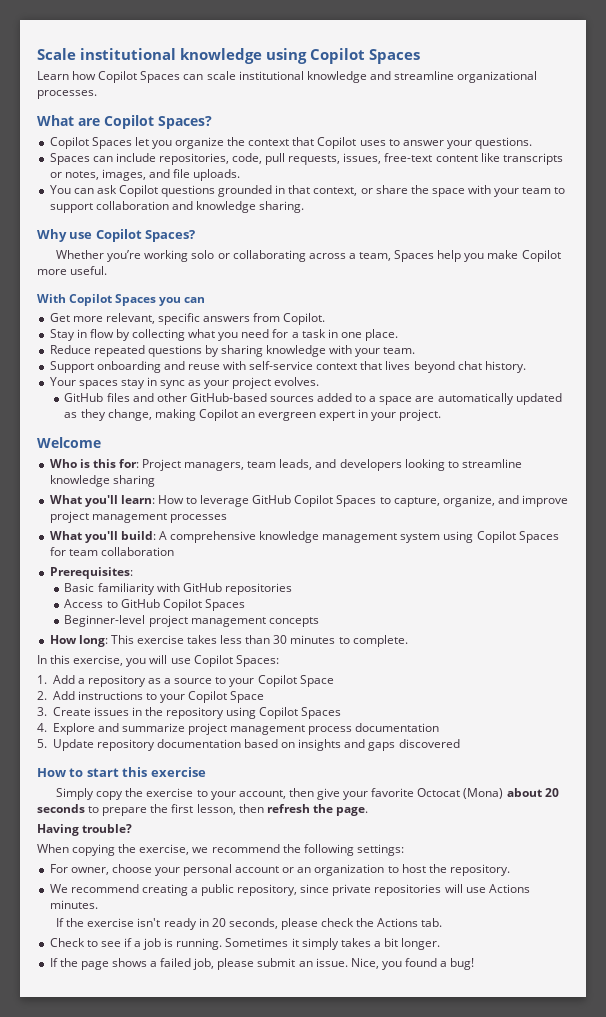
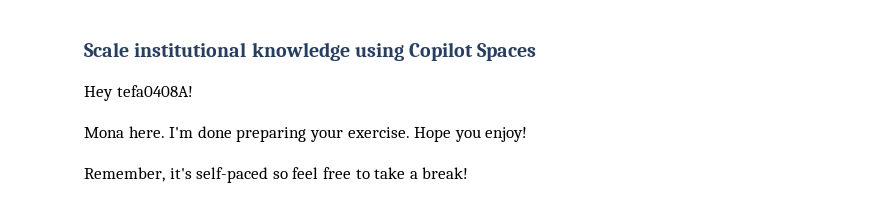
- Learn how Copilot Spaces can scale institutional knowledge and streamline organizational processes.
- What are Copilot Spaces?
- Copilot Spaces let you organize the context that Copilot uses to answer your questions.
- Spaces can include repositories, code, pull requests, issues, free-text content like transcripts or notes, images, and file uploads.
- You can ask Copilot questions grounded in that context, or share the space with your team to support collaboration and knowledge sharing.
- Why use Copilot Spaces?
- Whether you’re working solo or collaborating across a team, Spaces help you make Copilot more useful.
- With Copilot Spaces you can
- Get more relevant, specific answers from Copilot.
- Stay in flow by collecting what you need for a task in one place.
- Reduce repeated questions by sharing knowledge with your team.
- Support onboarding and reuse with self-service context that lives beyond chat history.
- Your spaces stay in sync as your project evolves.
- GitHub files and other GitHub-based sources added to a space are automatically updated as they change, making Copilot an evergreen expert in your project.
- Welcome
- Who is this for: Project managers, team leads, and developers looking to streamline knowledge sharing
- What you'll learn: How to leverage GitHub Copilot Spaces to capture, organize, and improve project management processes
- What you'll build: A comprehensive knowledge management system using Copilot Spaces for team collaboration
- Prerequisites:
- Basic familiarity with GitHub repositories
- Access to GitHub Copilot Spaces
- Beginner-level project management concepts
- How long: This exercise takes less than 30 minutes to complete.
- In this exercise, you will use Copilot Spaces:
- 1. Add a repository as a source to your Copilot Space
- 2. Add instructions to your Copilot Space
- 3. Create issues in the repository using Copilot Spaces
- 4. Explore and summarize project management process documentation
- 5. Update repository documentation based on insights and gaps discovered
- How to start this exercise
- Simply copy the exercise to your account, then give your favorite Octocat (Mona) about 20 seconds to prepare the first lesson, then refresh the page.
- Having trouble?
- When copying the exercise, we recommend the following settings:
- For owner, choose your personal account or an organization to host the repository.
- We recommend creating a public repository, since private repositories will use Actions minutes.
- If the exercise isn't ready in 20 seconds, please check the Actions tab.
- Check to see if a job is running. Sometimes it simply takes a bit longer.
- If the page shows a failed job, please submit an issue. Nice, you found a bug!
+ Hey tefa0408A!
+ Mona here. I'm done preparing your exercise. Hope you enjoy!
+ Remember, it's self-paced so feel free to take a break!

